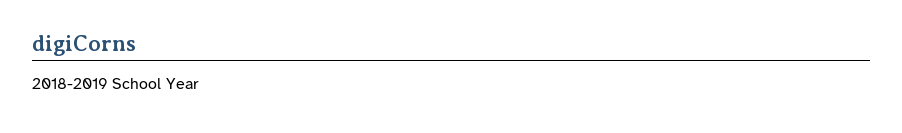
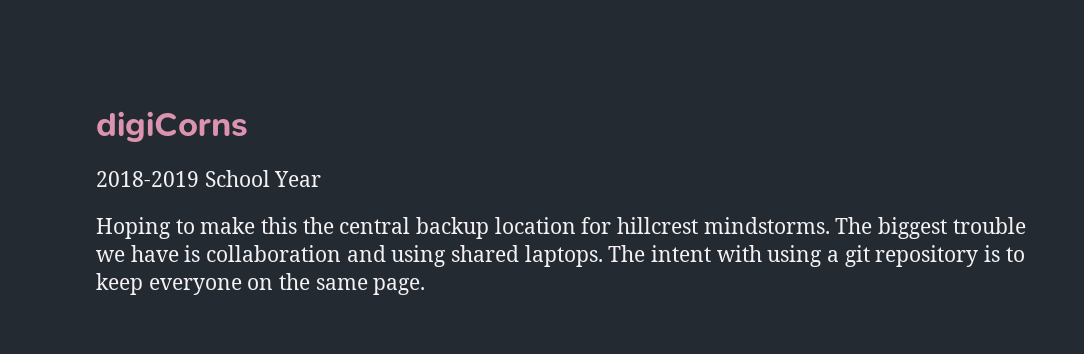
+ Hoping to make this the central backup location for hillcrest mindstorms. The biggest trouble we have is collaboration and using shared laptops. The intent with using a git repository is to keep everyone on the same page.

